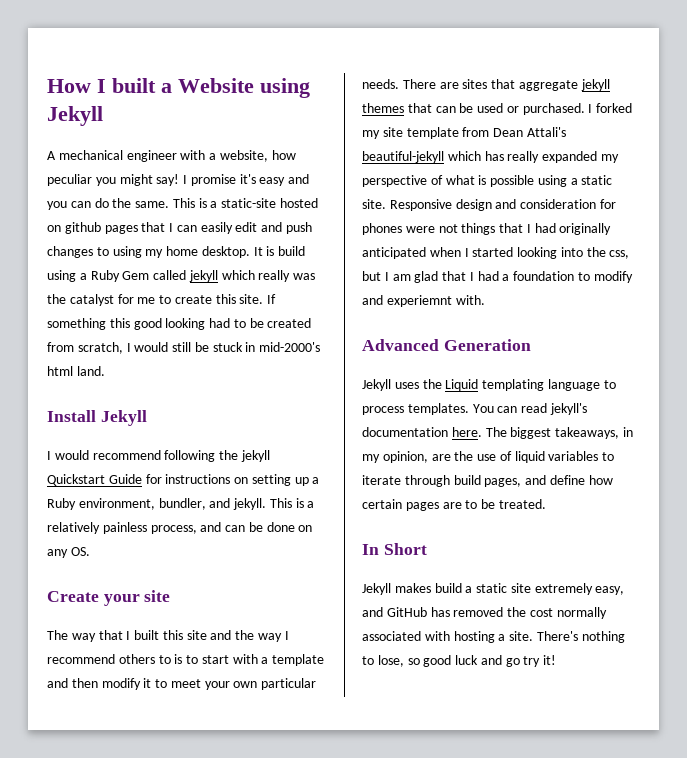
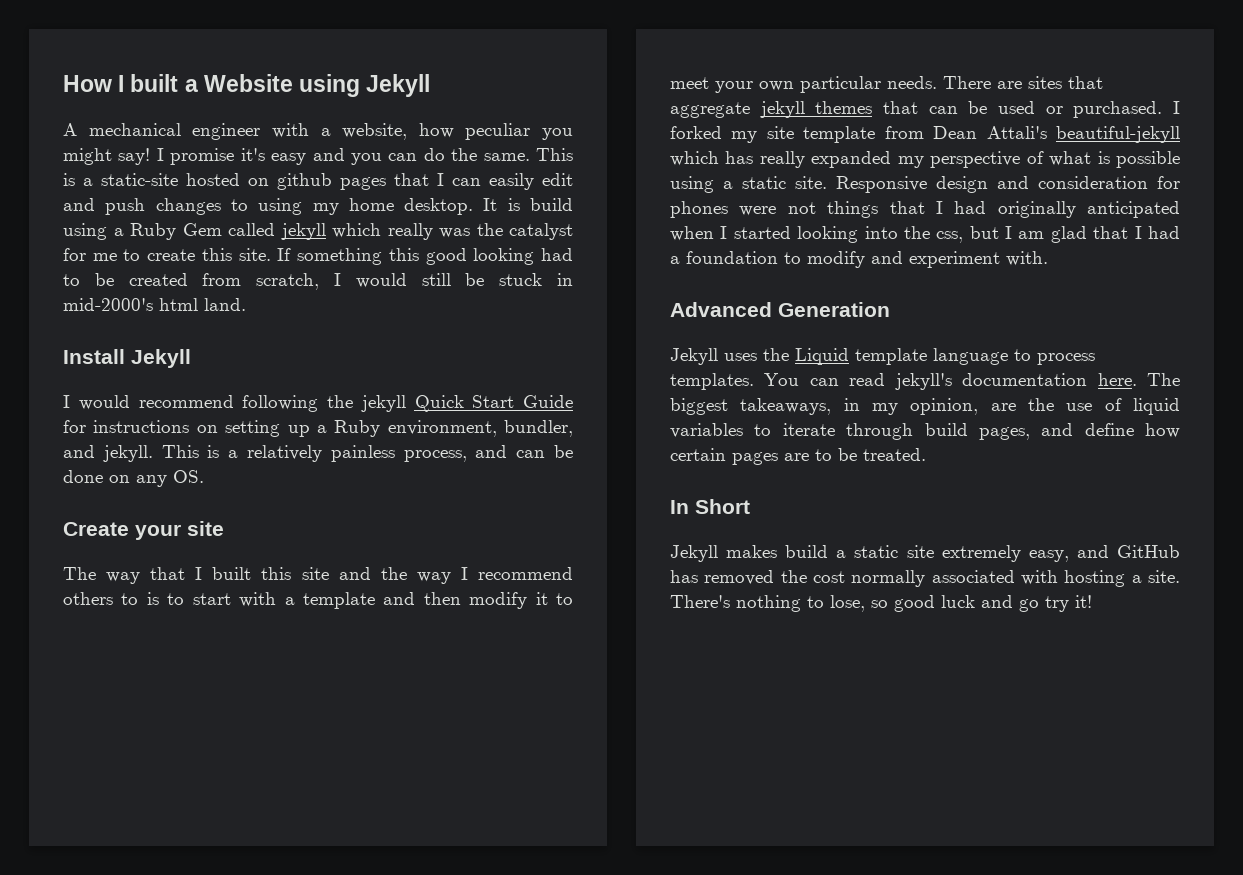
- I would recommend following the jekyll Quickstart Guide for instructions on setting up a Ruby environment, bundler, and jekyll.
+ I would recommend following the jekyll Quick Start Guide for instructions on setting up a Ruby environment, bundler, and jekyll.
- Responsive design and consideration for phones were not things that I had originally anticipated when I started looking into the css, but I am glad that I had a foundation to modify and experiemnt with.
+ Responsive design and consideration for phones were not things that I had originally anticipated when I started looking into the css, but I am glad that I had a foundation to modify and experiment with.
- Jekyll uses the Liquid templating language to process templates.
+ Jekyll uses the Liquid template language to process templates.

